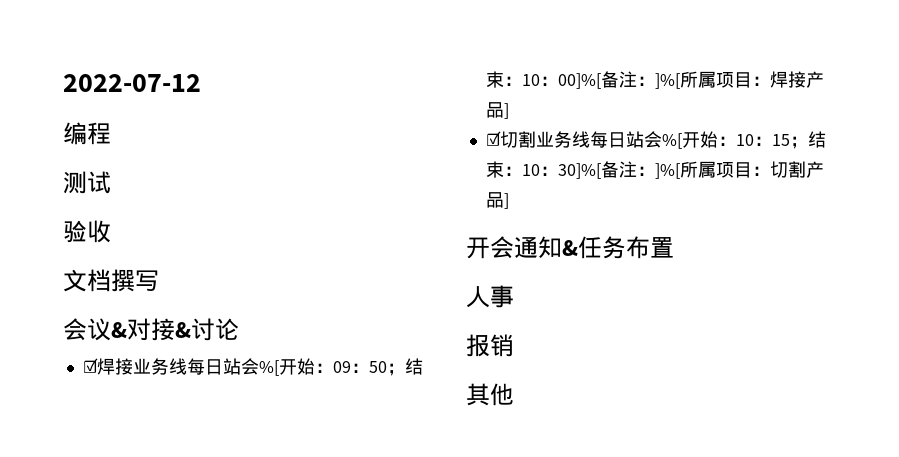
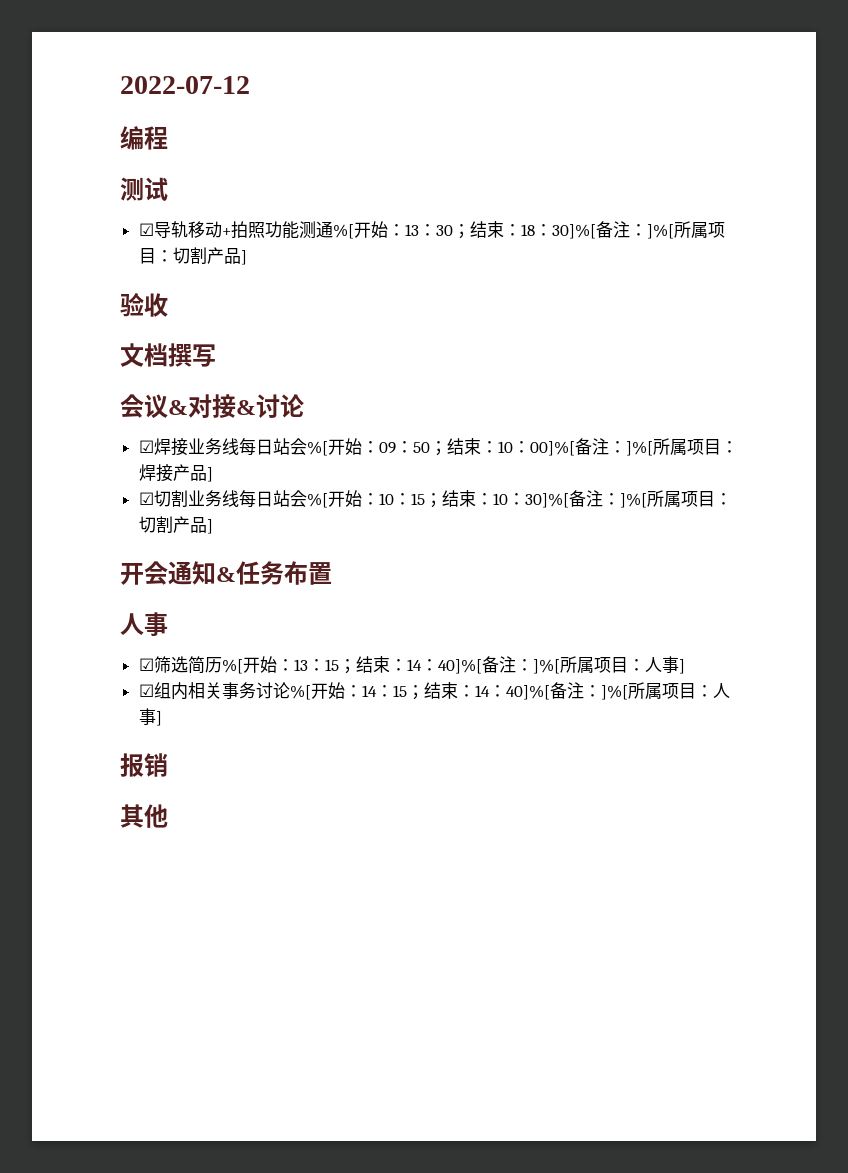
+ ☑导轨移动+拍照功能测通%[开始：13：30；结束：18：30]%[备注：]%[所属项目：切割产品]
+ ☑筛选简历%[开始：13：15；结束：14：40]%[备注：]%[所属项目：人事]
+ ☑组内相关事务讨论%[开始：14：15；结束：14：40]%[备注：]%[所属项目：人事]

